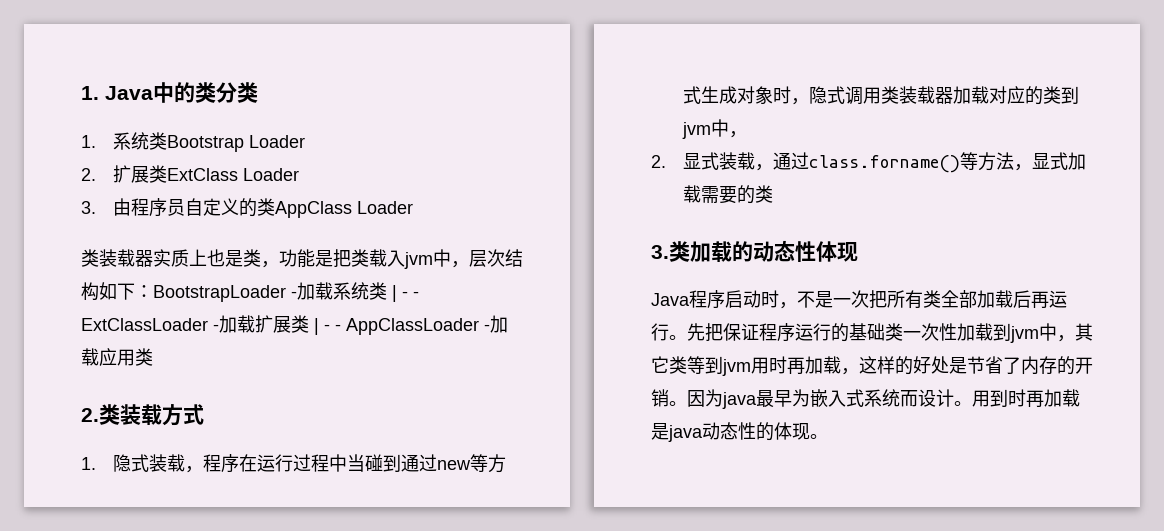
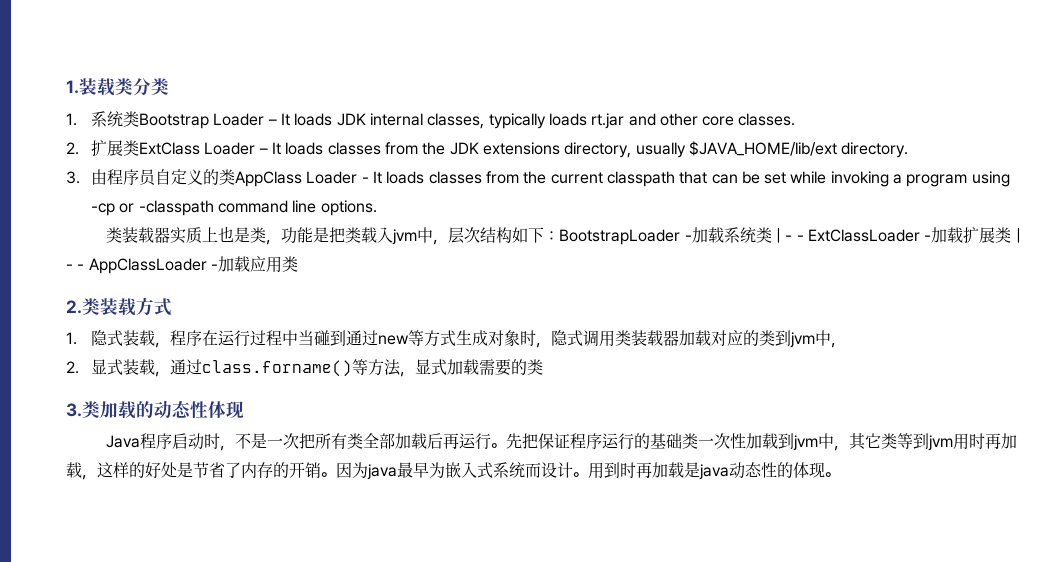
- 1. Java中的类分类
+ 1.装载类分类
- 1.系统类Bootstrap Loader
+ 1.系统类Bootstrap Loader – It loads JDK internal classes, typically loads rt.jar and other core classes.
- 2.扩展类ExtClass Loader
+ 2.扩展类ExtClass Loader – It loads classes from the JDK extensions directory, usually $JAVA_HOME/lib/ext directory.
- 3.由程序员自定义的类AppClass Loader
+ 3.由程序员自定义的类AppClass Loader - It loads classes from the current classpath that can be set while invoking a program using -cp or -classpath command line options.

